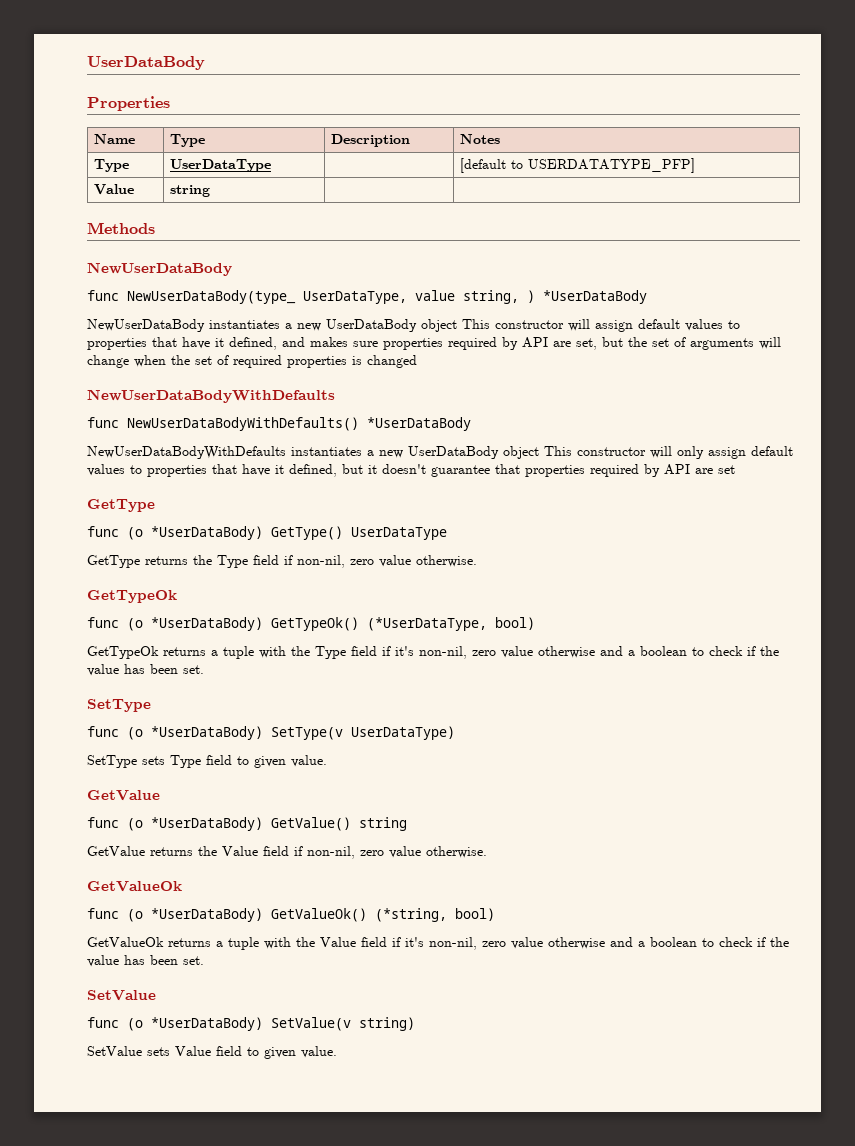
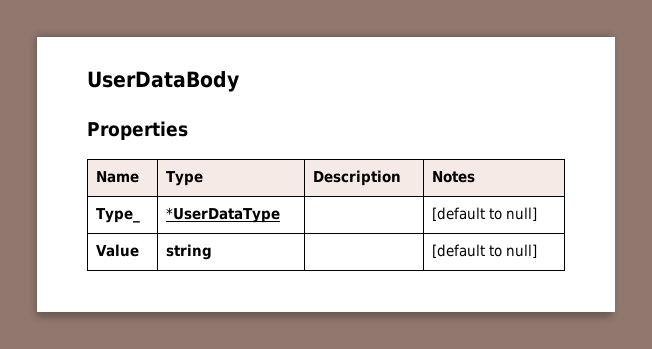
- Type | UserDataType | | [default to USERDATATYPE_PFP]
+ Type_ | *UserDataType | | [default to null]
- Value | string | |
- Methods
- NewUserDataBody
- func NewUserDataBody(type_ UserDataType, value string, ) *UserDataBody
- NewUserDataBody instantiates a new UserDataBody object This constructor will assign default values to properties that have it defined, and makes sure properties required by API are set, but the set of arguments will change when the set of required properties is changed
- NewUserDataBodyWithDefaults
- func NewUserDataBodyWithDefaults() *UserDataBody
- NewUserDataBodyWithDefaults instantiates a new UserDataBody object This constructor will only assign default values to properties that have it defined, but it doesn't guarantee that properties required by API are set
- GetType
- func (o *UserDataBody) GetType() UserDataType
- GetType returns the Type field if non-nil, zero value otherwise.
- GetTypeOk
- func (o *UserDataBody) GetTypeOk() (*UserDataType, bool)
- GetTypeOk returns a tuple with the Type field if it's non-nil, zero value otherwise and a boolean to check if the value has been set.
- SetType
- func (o *UserDataBody) SetType(v UserDataType)
- SetType sets Type field to given value.
- GetValue
- func (o *UserDataBody) GetValue() string
- GetValue returns the Value field if non-nil, zero value otherwise.
- GetValueOk
- func (o *UserDataBody) GetValueOk() (*string, bool)
- GetValueOk returns a tuple with the Value field if it's non-nil, zero value otherwise and a boolean to check if the value has been set.
- SetValue
- func (o *UserDataBody) SetValue(v string)
- SetValue sets Value field to given value.
+ Value | string | | [default to null]

